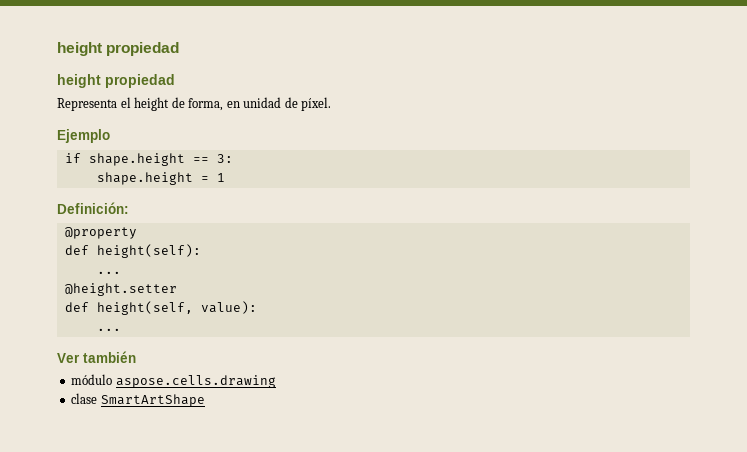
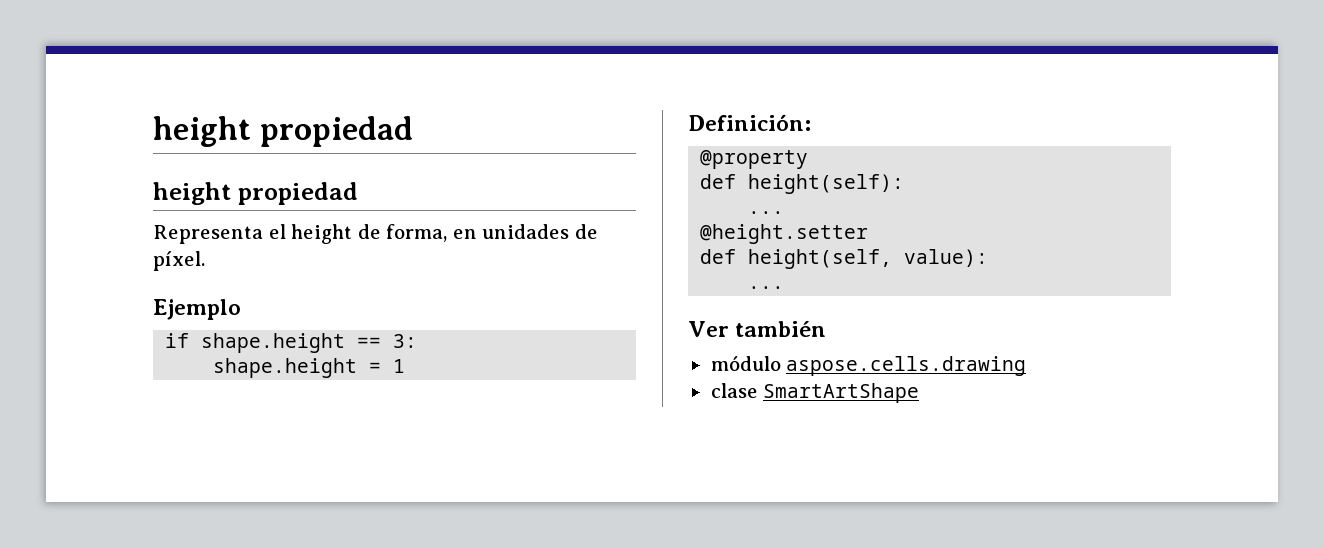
- Representa el height de forma, en unidad de píxel.
+ Representa el height de forma, en unidades de píxel.

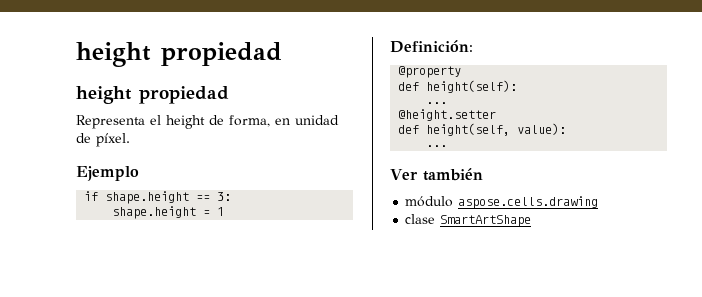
- Representa el height de forma, en unidades de píxel.
+ Representa el height de forma, en unidad de píxel.

